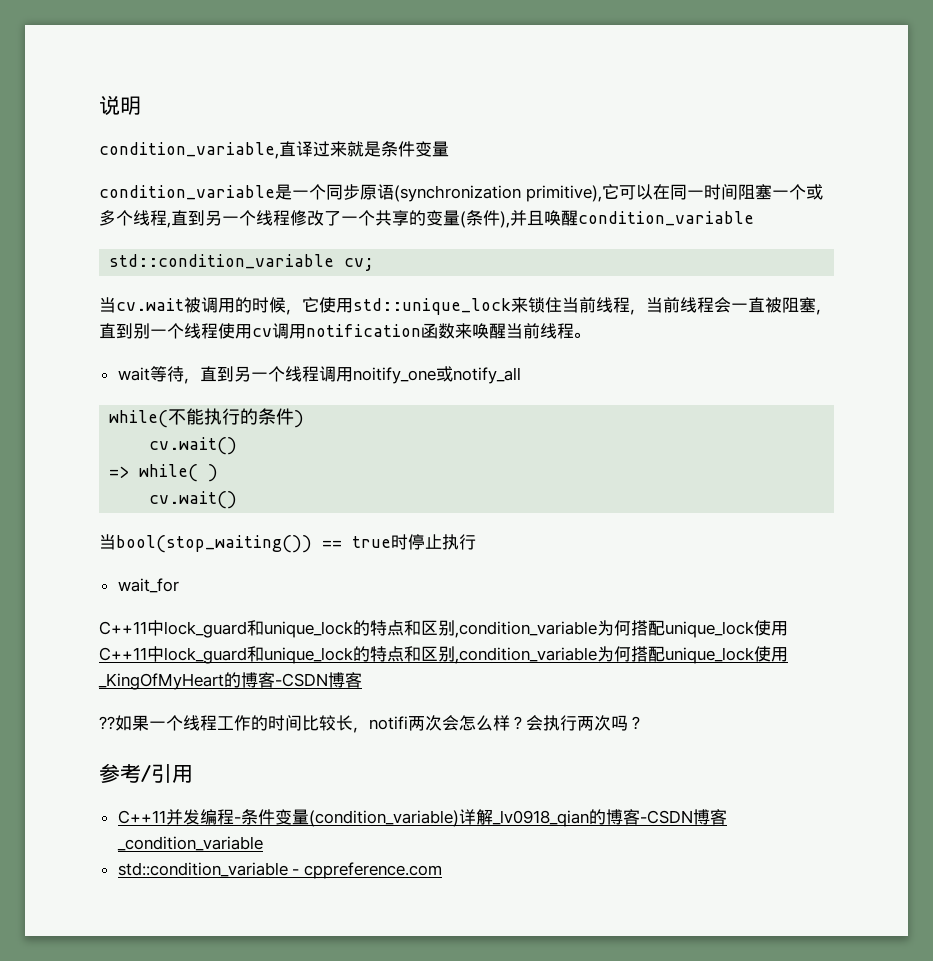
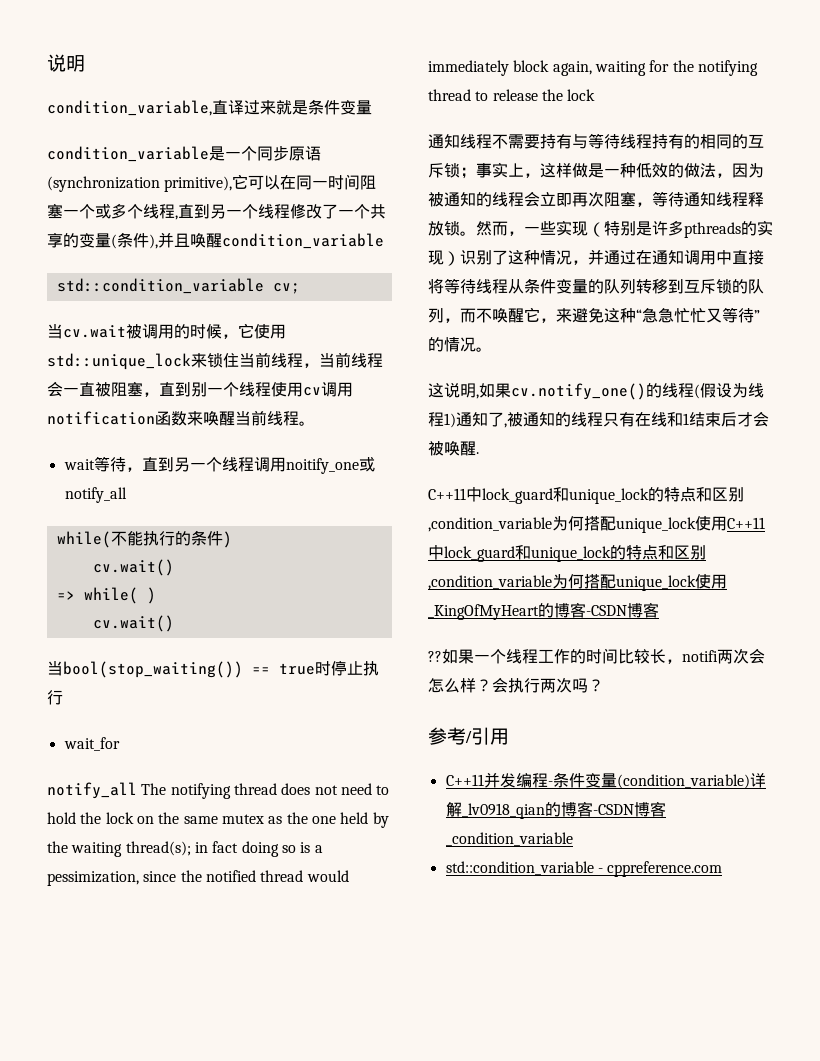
+ notify_all The notifying thread does not need to hold the lock on the same mutex as the one held by the waiting thread(s); in fact doing so is a pessimization, since the notified thread would immediately block again, waiting for the notifying thread to release the lock
+ 通知线程不需要持有与等待线程持有的相同的互斥锁；事实上，这样做是一种低效的做法，因为被通知的线程会立即再次阻塞，等待通知线程释放锁。然而，一些实现（特别是许多pthreads的实现）识别了这种情况，并通过在通知调用中直接将等待线程从条件变量的队列转移到互斥锁的队列，而不唤醒它，来避免这种“急急忙忙又等待”的情况。
+ 这说明,如果cv.notify_one()的线程(假设为线程1)通知了,被通知的线程只有在线和1结束后才会被唤醒.

